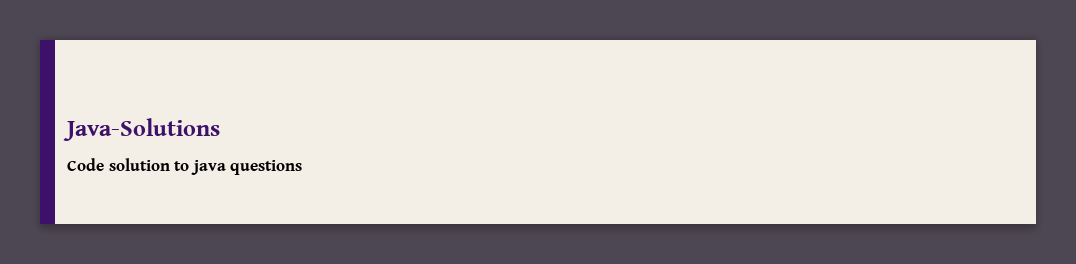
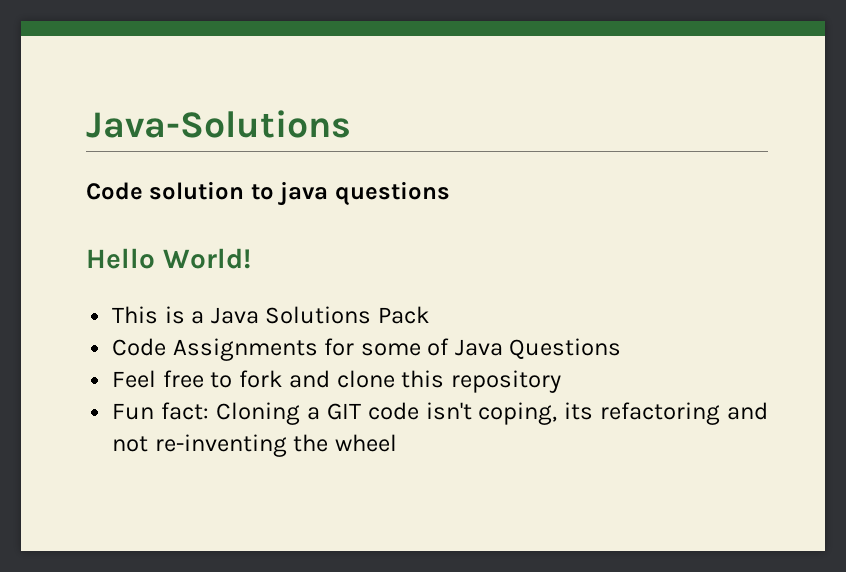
+ Hello World!
+ This is a Java Solutions Pack
+ Code Assignments for some of Java Questions
+ Feel free to fork and clone this repository
+ Fun fact: Cloning a GIT code isn't coping, its refactoring and not re-inventing the wheel

